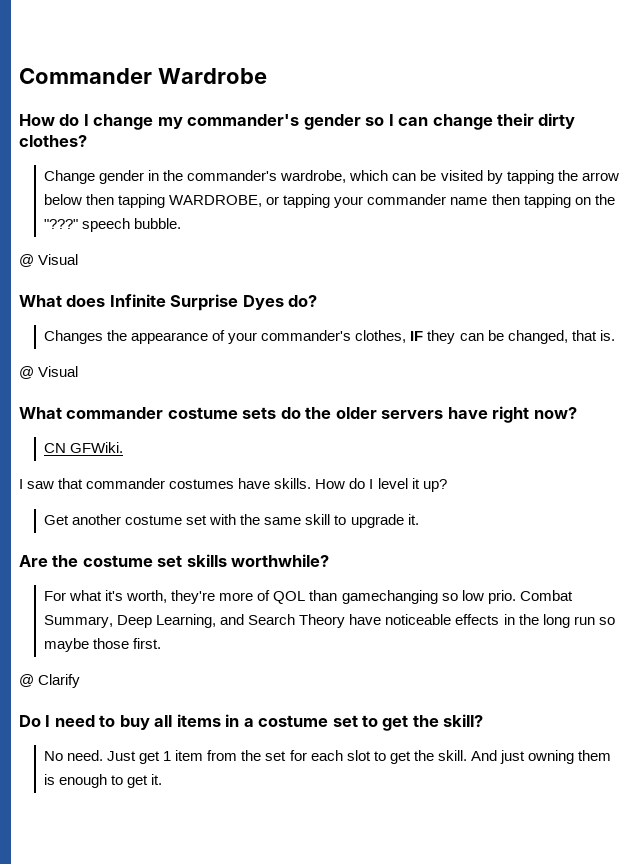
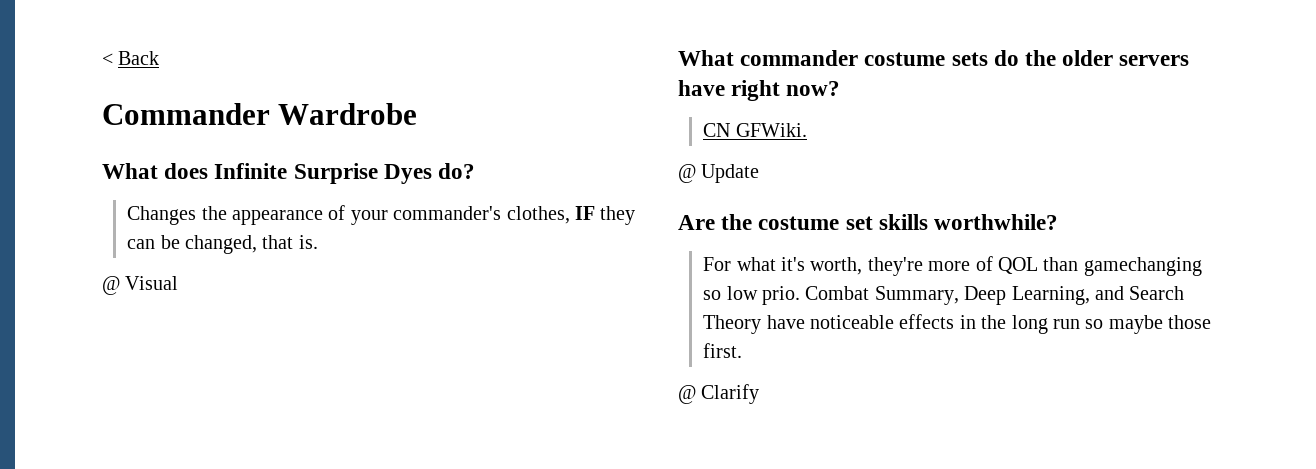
+ < Back
- How do I change my commander's gender so I can change their dirty clothes?
- Change gender in the commander's wardrobe, which can be visited by tapping the arrow below then tapping WARDROBE, or tapping your commander name then tapping on the "???" speech bubble.
- @ Visual
- I saw that commander costumes have skills. How do I level it up?
- Get another costume set with the same skill to upgrade it.
+ @ Update
- Do I need to buy all items in a costume set to get the skill?
- No need. Just get 1 item from the set for each slot to get the skill. And just owning them is enough to get it.

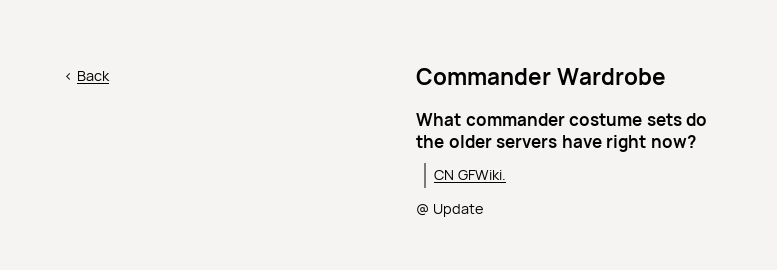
- What does Infinite Surprise Dyes do?
- Changes the appearance of your commander's clothes, IF they can be changed, that is.
- @ Visual
- Are the costume set skills worthwhile?
- For what it's worth, they're more of QOL than gamechanging so low prio. Combat Summary, Deep Learning, and Search Theory have noticeable effects in the long run so maybe those first.
- @ Clarify

